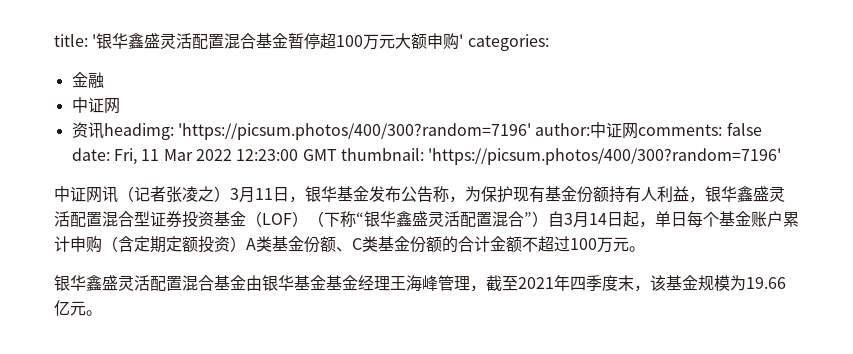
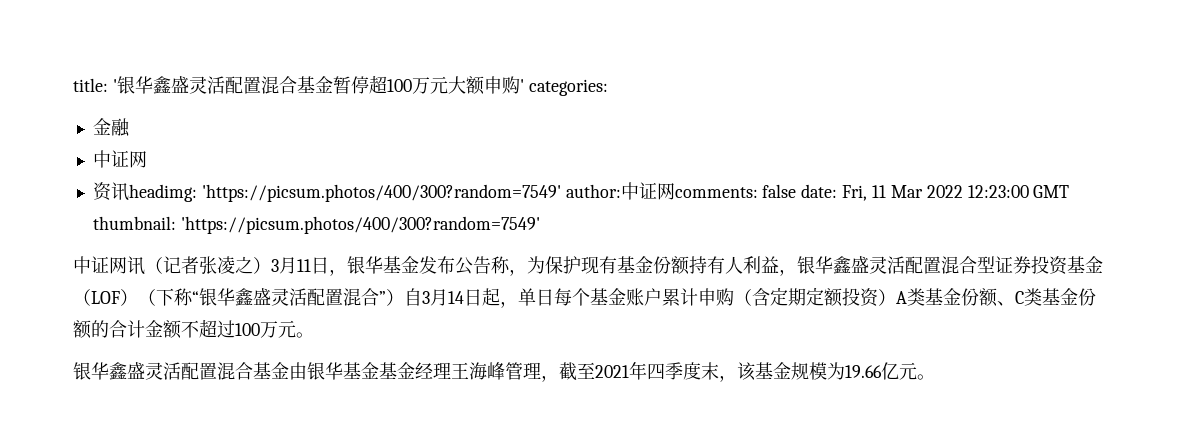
- 资讯headimg: 'https://picsum.photos/400/300?random=7196' author:中证网comments: false date: Fri, 11 Mar 2022 12:23:00 GMT thumbnail: 'https://picsum.photos/400/300?random=7196'
+ 资讯headimg: 'https://picsum.photos/400/300?random=7549' author:中证网comments: false date: Fri, 11 Mar 2022 12:23:00 GMT thumbnail: 'https://picsum.photos/400/300?random=7549'

